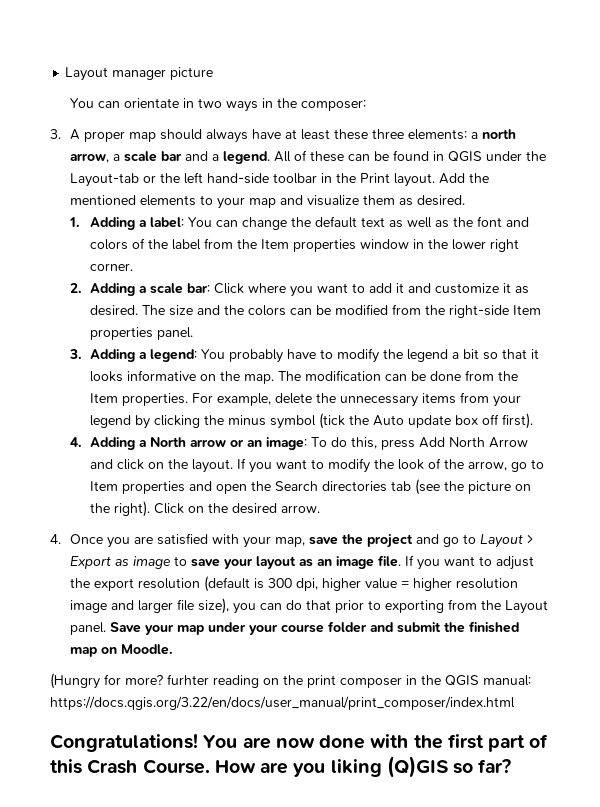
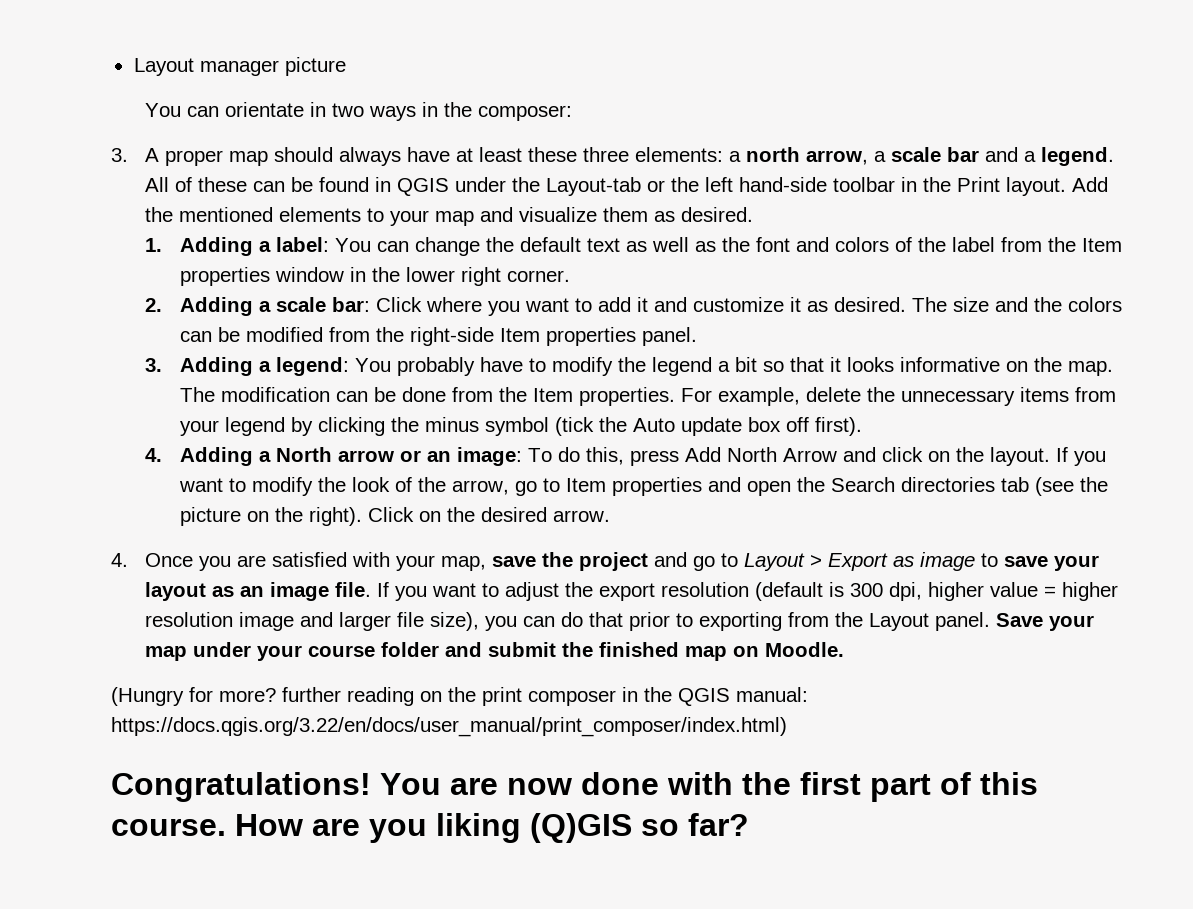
- (Hungry for more? furhter reading on the print composer in the QGIS manual: https://docs.qgis.org/3.22/en/docs/user_manual/print_composer/index.html
+ (Hungry for more? further reading on the print composer in the QGIS manual: https://docs.qgis.org/3.22/en/docs/user_manual/print_composer/index.html)
- You are now done with the first part of this Crash Course.
+ You are now done with the first part of this course.

